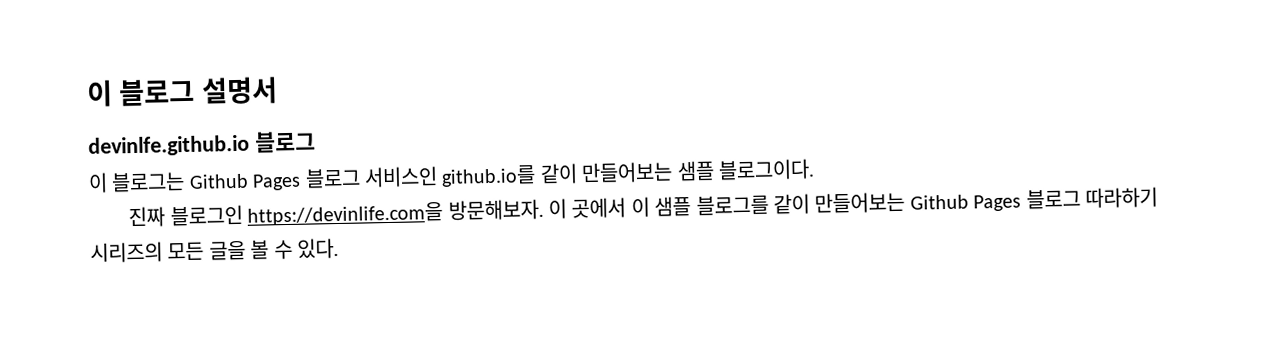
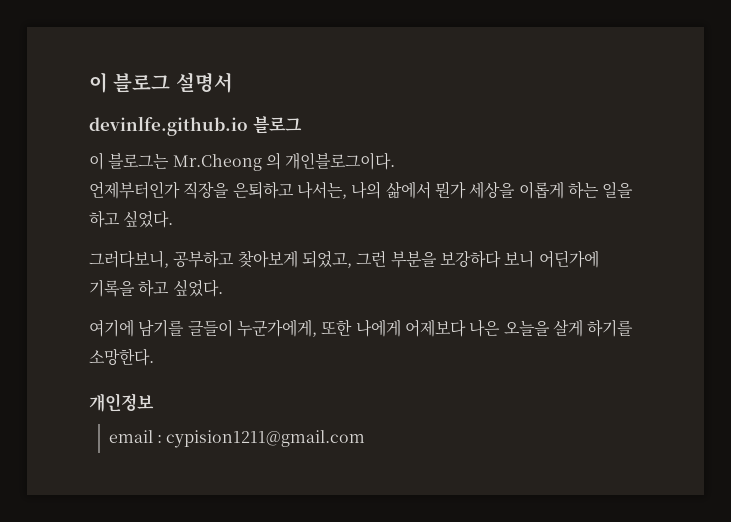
- 이 블로그는 Github Pages 블로그 서비스인 github.io를 같이 만들어보는 샘플 블로그이다.
- 진짜 블로그인 https://devinlife.com을 방문해보자. 이 곳에서 이 샘플 블로그를 같이 만들어보는 Github Pages 블로그 따라하기 시리즈의 모든 글을 볼 수 있다.
+ 이 블로그는 Mr.Cheong 의 개인블로그이다.
+ 언제부터인가 직장을 은퇴하고 나서는, 나의 삶에서 뭔가 세상을 이롭게 하는 일을 하고 싶었다.
+ 그러다보니, 공부하고 찾아보게 되었고, 그런 부분을 보강하다 보니 어딘가에 기록을 하고 싶었다.
+ 여기에 남기를 글들이 누군가에게, 또한 나에게 어제보다 나은 오늘을 살게 하기를 소망한다.
+ 개인정보
+ email : cypision1211@gmail.com

